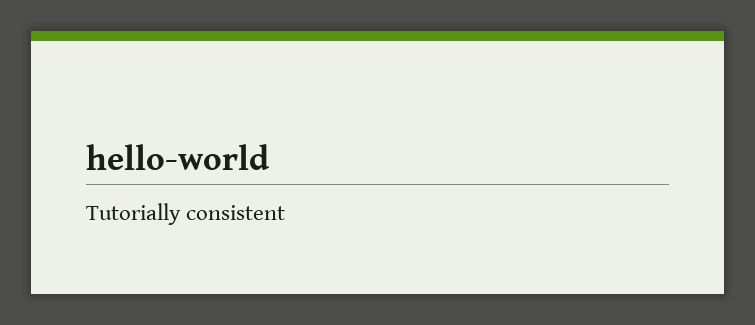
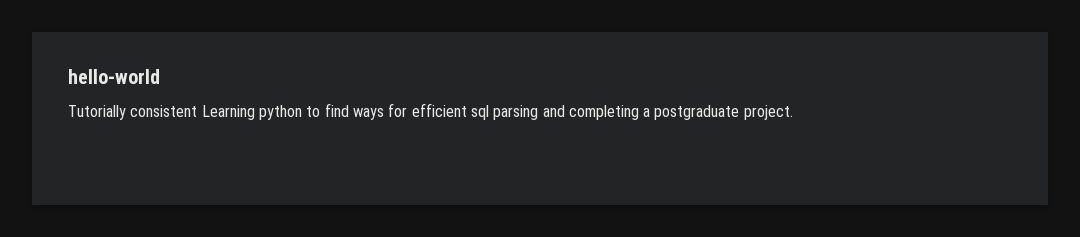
- Tutorially consistent
+ Tutorially consistent Learning python to find ways for efficient sql parsing and completing a postgraduate project.

